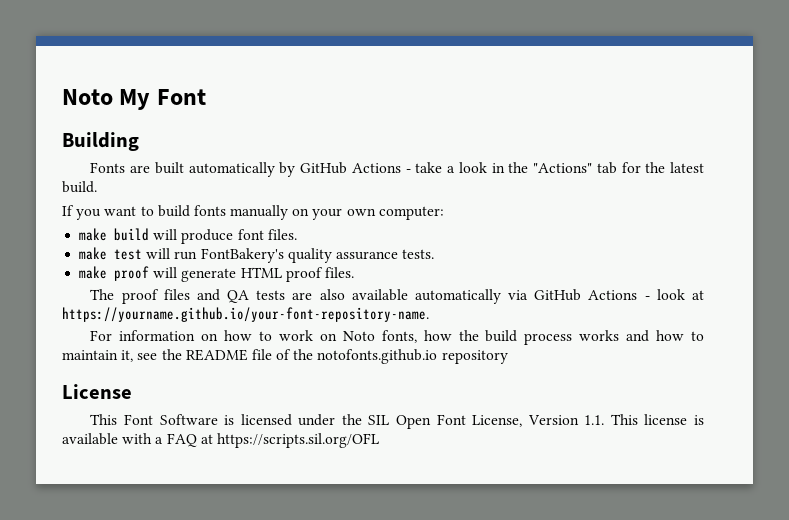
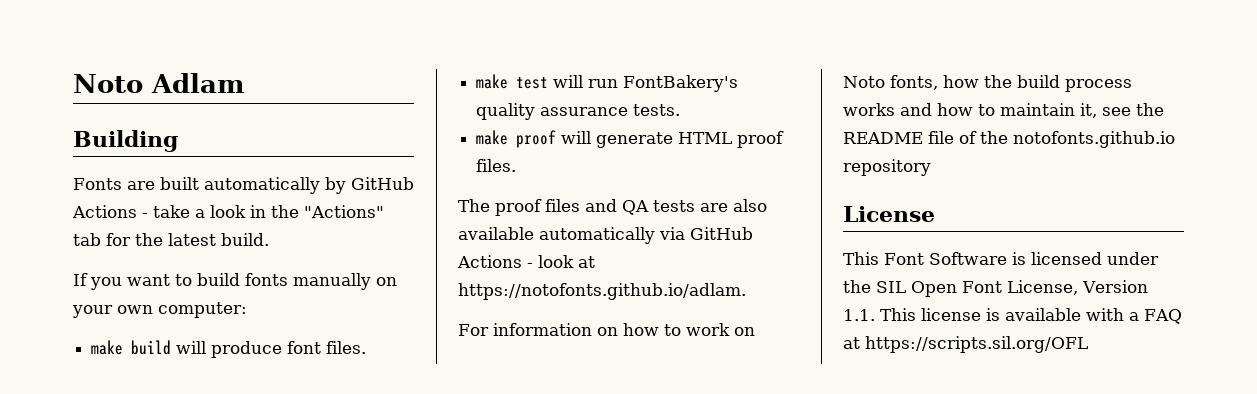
- Noto My Font
+ Noto Adlam
- The proof files and QA tests are also available automatically via GitHub Actions - look at https://yourname.github.io/your-font-repository-name.
+ The proof files and QA tests are also available automatically via GitHub Actions - look at https://notofonts.github.io/adlam.

